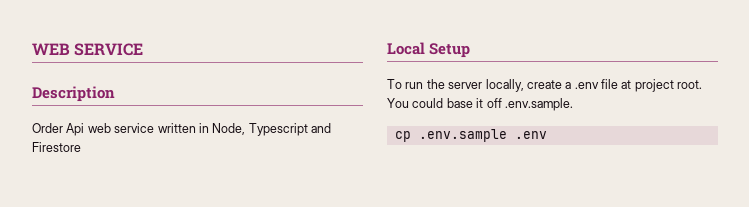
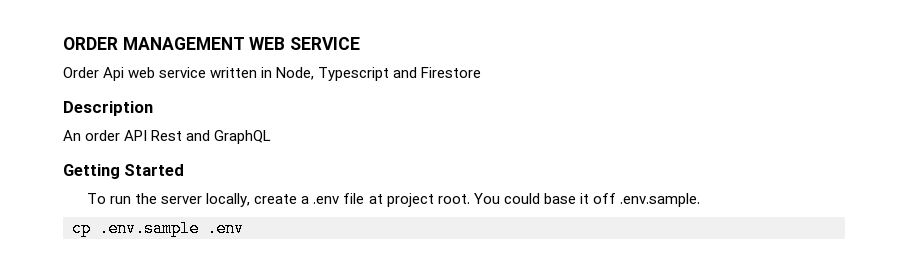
- WEB SERVICE
+ ORDER MANAGEMENT WEB SERVICE
- Description
- Local Setup
+ Description
+ An order API Rest and GraphQL
+ Getting Started

